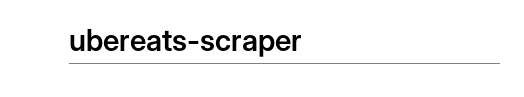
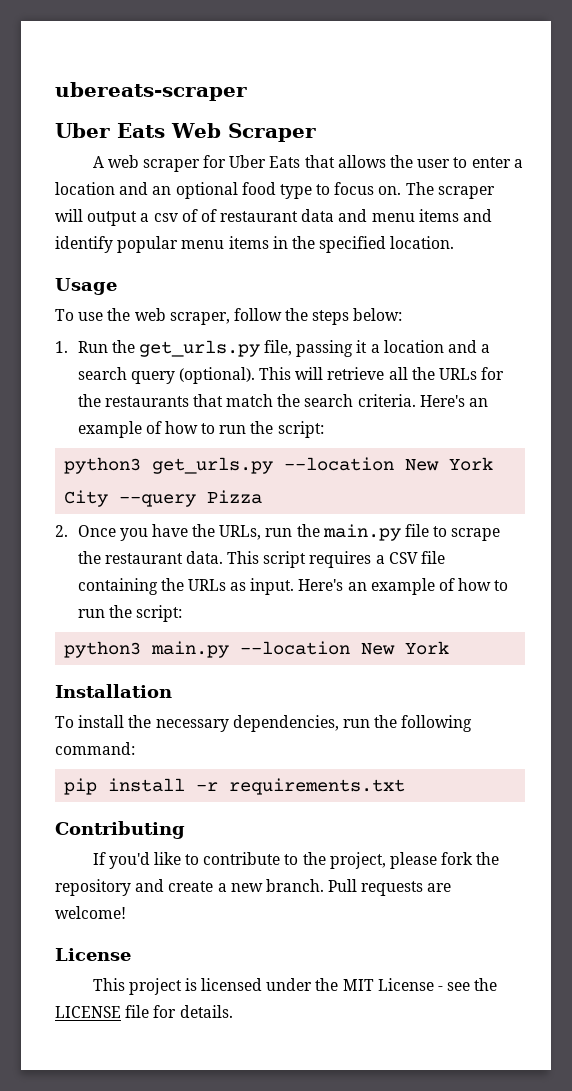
+ Uber Eats Web Scraper
+ A web scraper for Uber Eats that allows the user to enter a location and an optional food type to focus on. The scraper will output a csv of of restaurant data and menu items and identify popular menu items in the specified location.
+ Usage
+ To use the web scraper, follow the steps below:
+ 1. Run the get_urls.py file, passing it a location and a search query (optional). This will retrieve all the URLs for the restaurants that match the search criteria. Here's an example of how to run the script:
+ python3 get_urls.py --location New York City --query Pizza
+ 2. Once you have the URLs, run the main.py file to scrape the restaurant data. This script requires a CSV file containing the URLs as input. Here's an example of how to run the script:
+ python3 main.py --location New York
+ Installation
+ To install the necessary dependencies, run the following command:
+ pip install -r requirements.txt
+ Contributing
+ If you'd like to contribute to the project, please fork the repository and create a new branch. Pull requests are welcome!
+ License
+ This project is licensed under the MIT License - see the LICENSE file for details.

